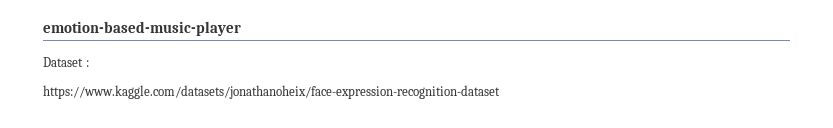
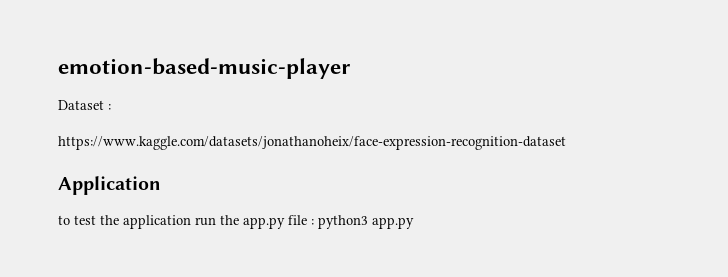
+ Application
+ to test the application run the app.py file : python3 app.py

